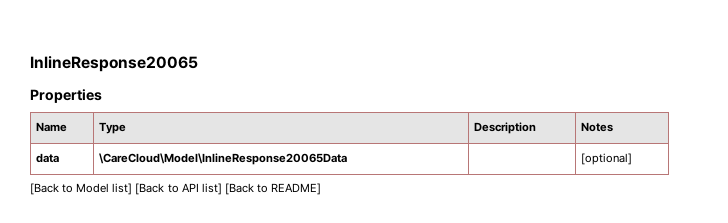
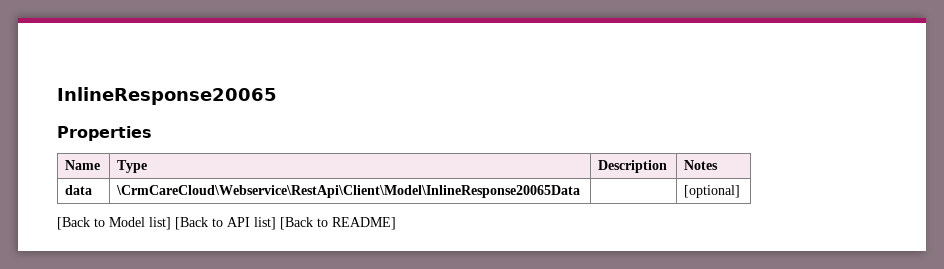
- data | \CareCloud\Model\InlineResponse20065Data | | [optional]
+ data | \CrmCareCloud\Webservice\RestApi\Client\Model\InlineResponse20065Data | | [optional]

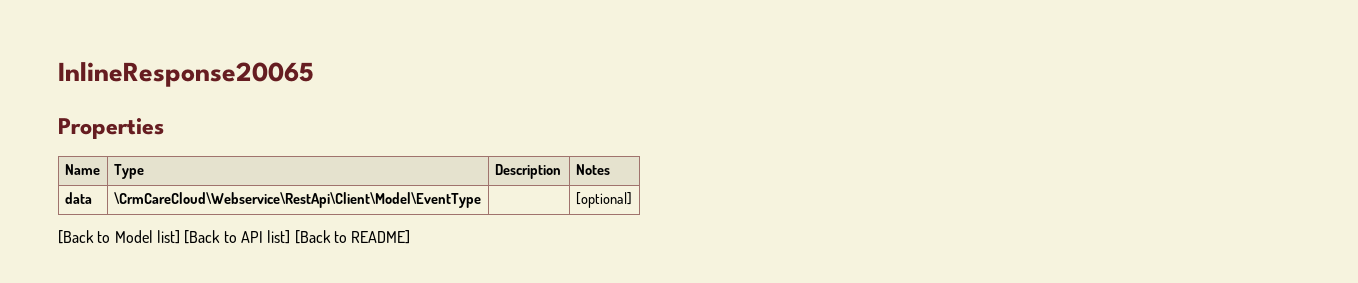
- data | \CrmCareCloud\Webservice\RestApi\Client\Model\InlineResponse20065Data | | [optional]
+ data | \CrmCareCloud\Webservice\RestApi\Client\Model\EventType | | [optional]

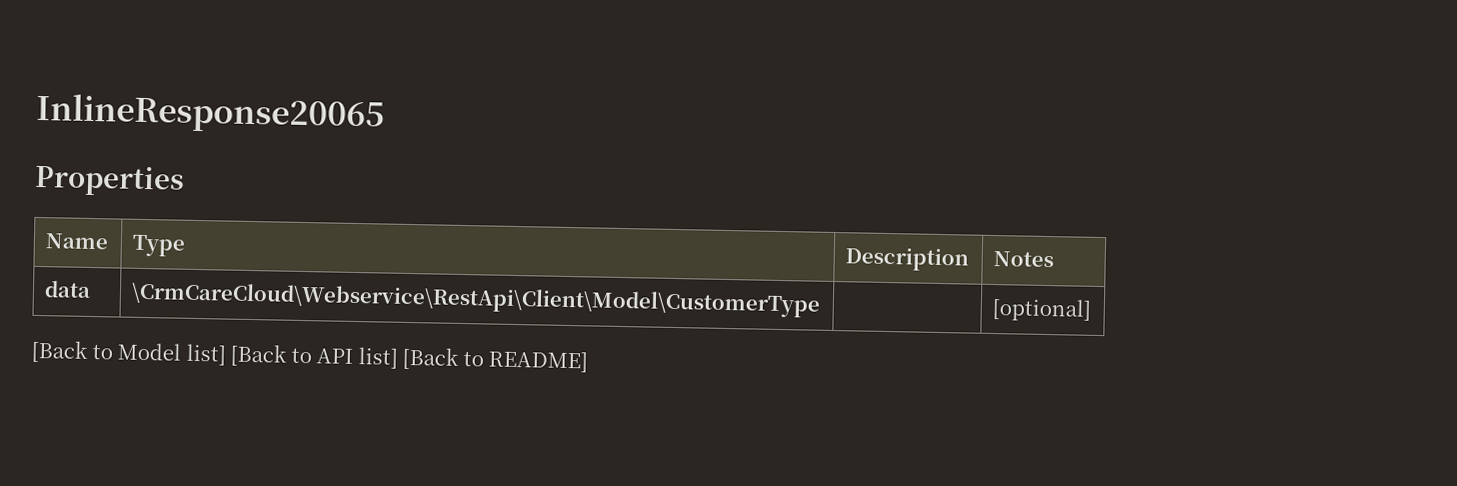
- data | \CrmCareCloud\Webservice\RestApi\Client\Model\EventType | | [optional]
+ data | \CrmCareCloud\Webservice\RestApi\Client\Model\CustomerType | | [optional]

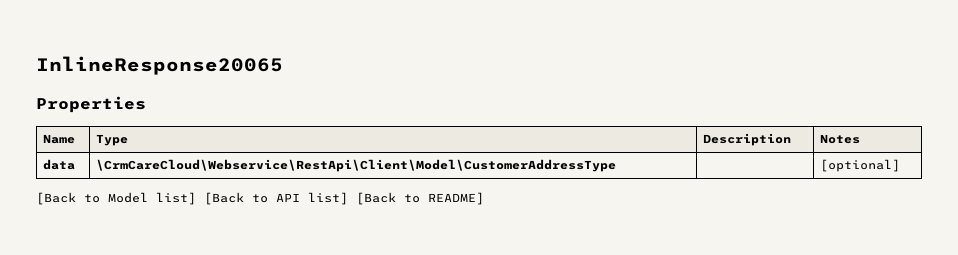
- data | \CrmCareCloud\Webservice\RestApi\Client\Model\CustomerType | | [optional]
+ data | \CrmCareCloud\Webservice\RestApi\Client\Model\CustomerAddressType | | [optional]

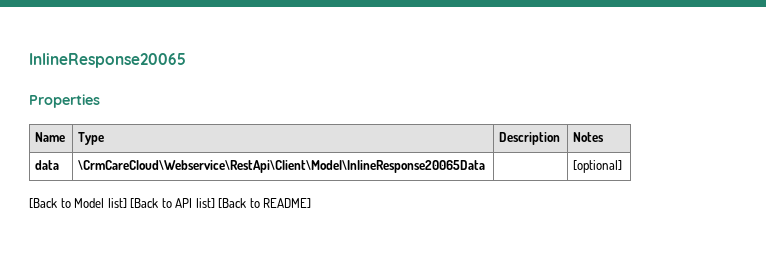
- data | \CrmCareCloud\Webservice\RestApi\Client\Model\CustomerAddressType | | [optional]
+ data | \CrmCareCloud\Webservice\RestApi\Client\Model\InlineResponse20065Data | | [optional]

